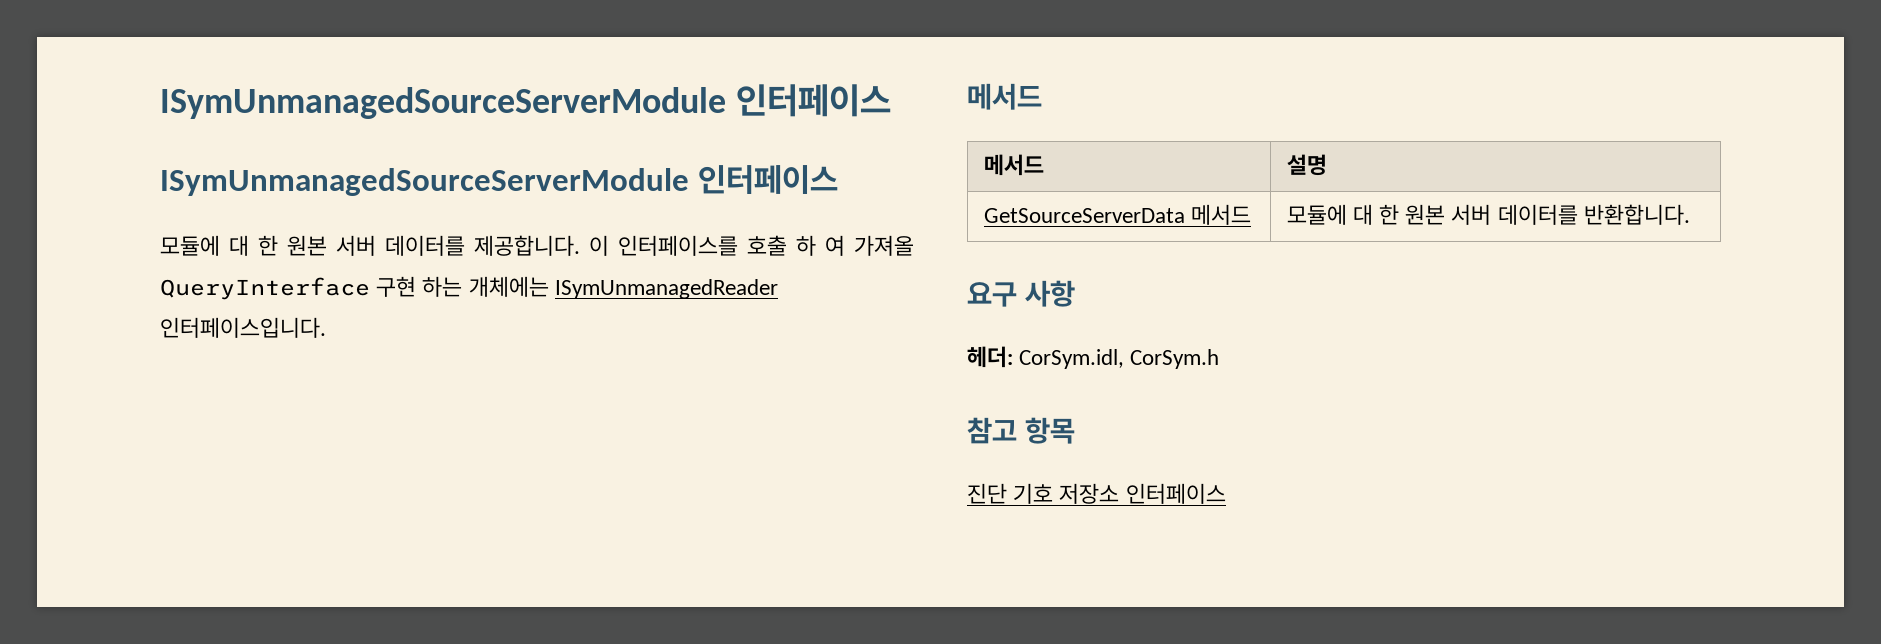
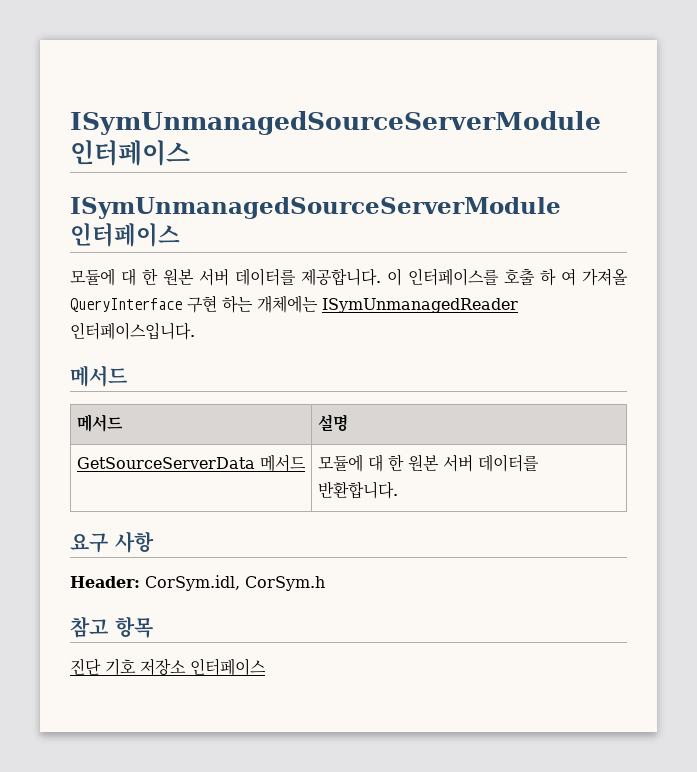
- 헤더: CorSym.idl, CorSym.h
+ Header: CorSym.idl, CorSym.h

